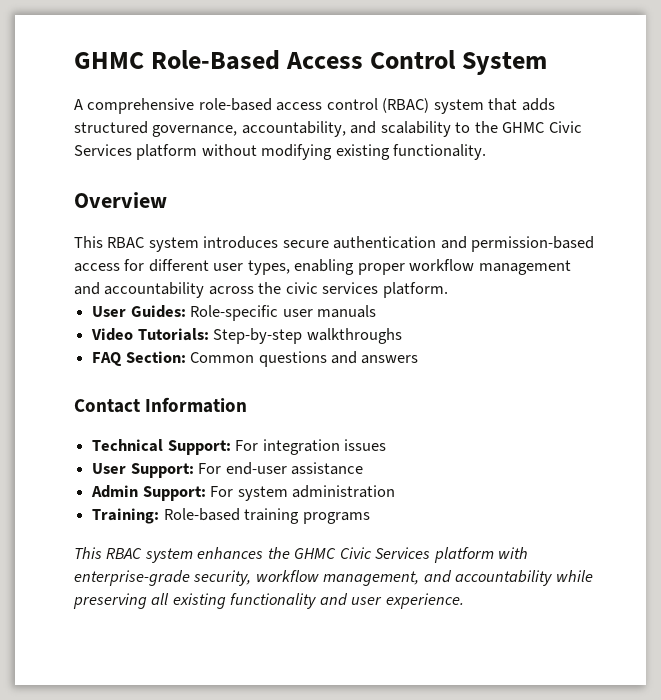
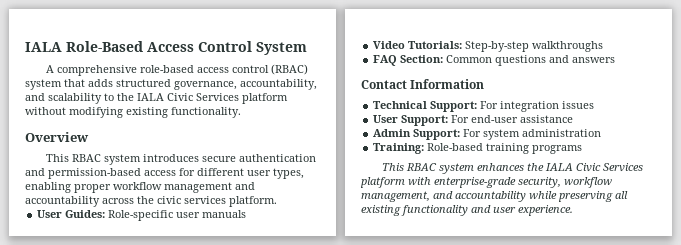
- GHMC Role-Based Access Control System
+ IALA Role-Based Access Control System
- A comprehensive role-based access control (RBAC) system that adds structured governance, accountability, and scalability to the GHMC Civic Services platform without modifying existing functionality.
+ A comprehensive role-based access control (RBAC) system that adds structured governance, accountability, and scalability to the IALA Civic Services platform without modifying existing functionality.
- This RBAC system enhances the GHMC Civic Services platform with enterprise-grade security, workflow management, and accountability while preserving all existing functionality and user experience.
+ This RBAC system enhances the IALA Civic Services platform with enterprise-grade security, workflow management, and accountability while preserving all existing functionality and user experience.

